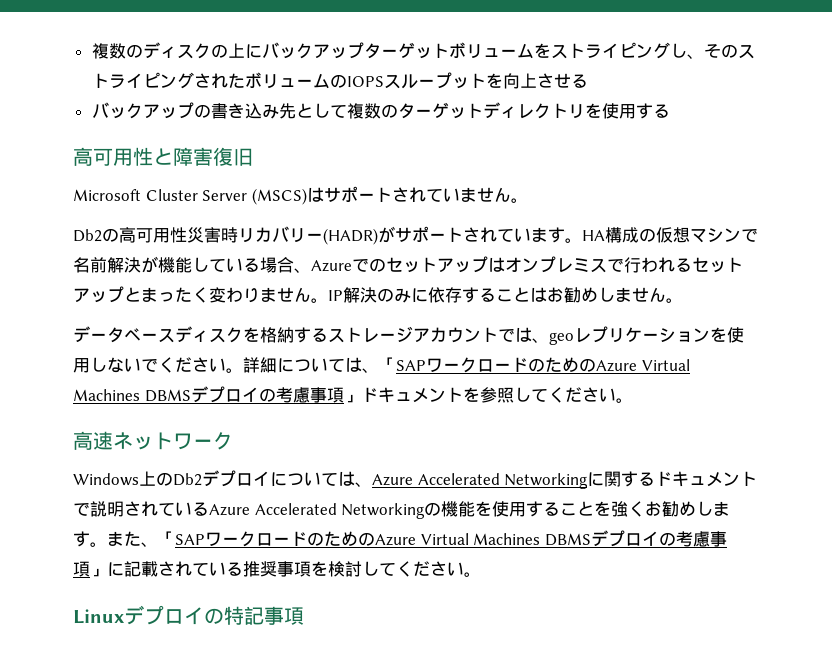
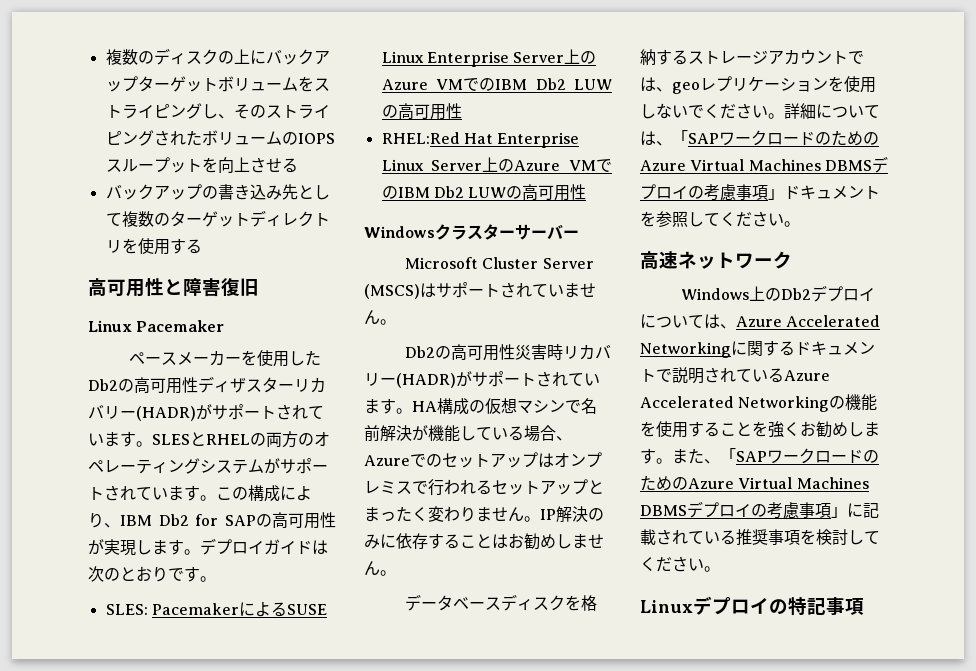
+ Linux Pacemaker
+ ペースメーカーを使用したDb2の高可用性ディザスターリカバリー(HADR)がサポートされています。SLESとRHELの両方のオペレーティングシステムがサポートされています。この構成により、IBM Db2 for SAPの高可用性が実現します。デプロイガイドは次のとおりです。
+ SLES: PacemakerによるSUSE Linux Enterprise Server上のAzure VMでのIBM Db2 LUWの高可用性
+ RHEL:Red Hat Enterprise Linux Server上のAzure VMでのIBM Db2 LUWの高可用性
+ Windowsクラスターサーバー

